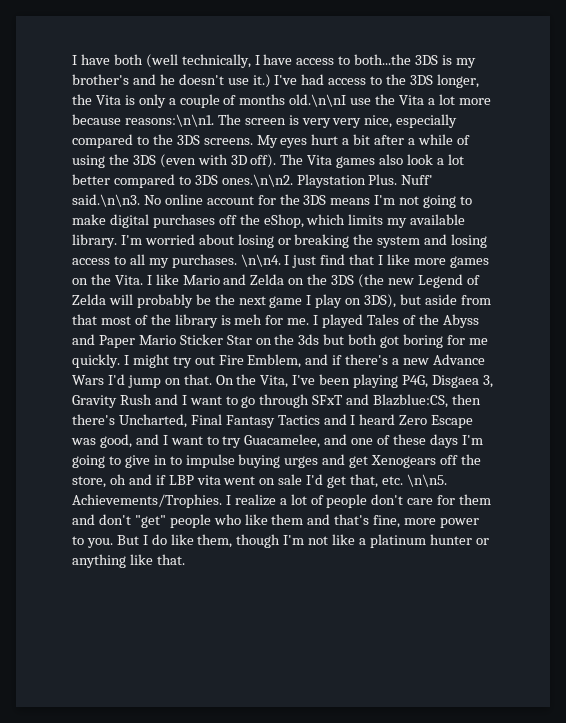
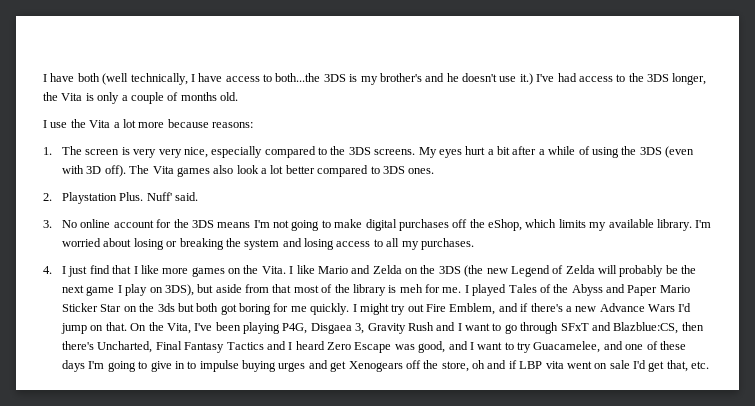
- I've had access to the 3DS longer, the Vita is only a couple of months old.\n\nI use the Vita a lot more because reasons:\n\n1. The screen is very very nice, especially compared to the 3DS screens.
+ I've had access to the 3DS longer, the Vita is only a couple of months old.
+ I use the Vita a lot more because reasons:
+ 1. The screen is very very nice, especially compared to the 3DS screens.
- The Vita games also look a lot better compared to 3DS ones.\n\n2. Playstation Plus.
+ The Vita games also look a lot better compared to 3DS ones.
+ 2. Playstation Plus.
- Nuff' said.\n\n3. No online account for the 3DS means I'm not going to make digital purchases off the eShop, which limits my available library.
+ Nuff' said.
+ 3. No online account for the 3DS means I'm not going to make digital purchases off the eShop, which limits my available library.
- I'm worried about losing or breaking the system and losing access to all my purchases. \n\n4. I just find that I like more games on the Vita.
+ I'm worried about losing or breaking the system and losing access to all my purchases.
+ 4. I just find that I like more games on the Vita.
- On the Vita, I've been playing P4G, Disgaea 3, Gravity Rush and I want to go through SFxT and Blazblue:CS, then there's Uncharted, Final Fantasy Tactics and I heard Zero Escape was good, and I want to try Guacamelee, and one of these days I'm going to give in to impulse buying urges and get Xenogears off the store, oh and if LBP vita went on sale I'd get that, etc. \n\n5. Achievements/Trophies. I realize a lot of people don't care for them and don't "get" people who like them and that's fine, more power to you. But I do like them, though I'm not like a platinum hunter or anything like that.
+ On the Vita, I've been playing P4G, Disgaea 3, Gravity Rush and I want to go through SFxT and Blazblue:CS, then there's Uncharted, Final Fantasy Tactics and I heard Zero Escape was good, and I want to try Guacamelee, and one of these days I'm going to give in to impulse buying urges and get Xenogears off the store, oh and if LBP vita went on sale I'd get that, etc.

